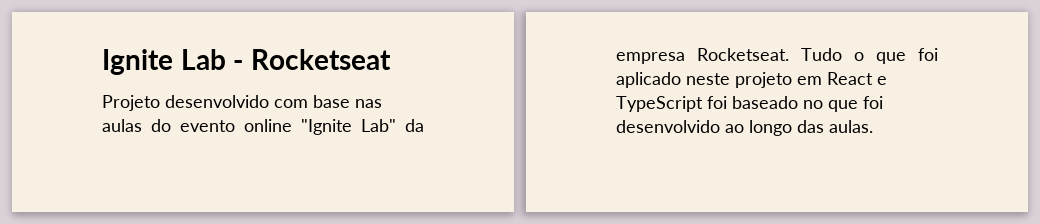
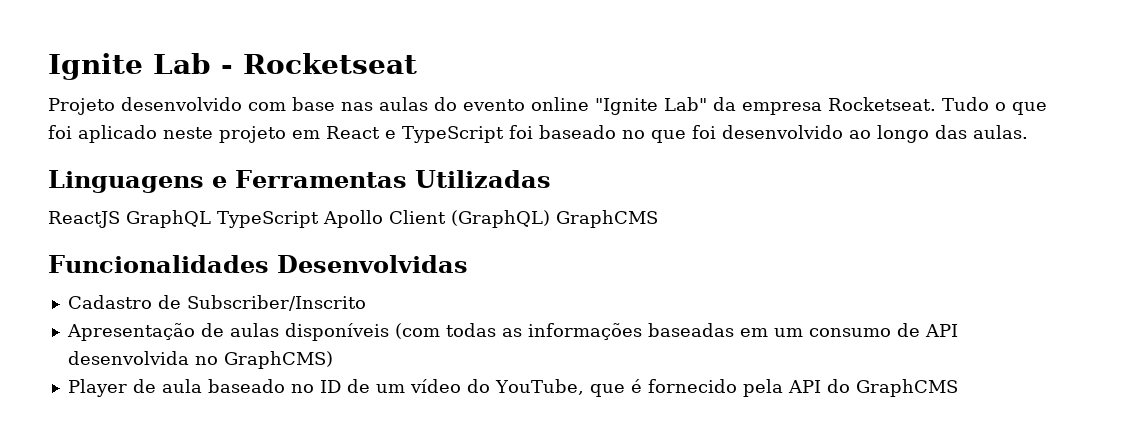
+ Linguagens e Ferramentas Utilizadas
+ ReactJS GraphQL TypeScript Apollo Client (GraphQL) GraphCMS
+ Funcionalidades Desenvolvidas
+ Cadastro de Subscriber/Inscrito
+ Apresentação de aulas disponíveis (com todas as informações baseadas em um consumo de API desenvolvida no GraphCMS)
+ Player de aula baseado no ID de um vídeo do YouTube, que é fornecido pela API do GraphCMS

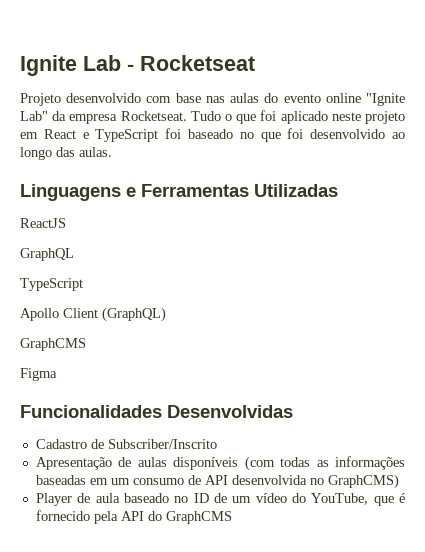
- ReactJS GraphQL TypeScript Apollo Client (GraphQL) GraphCMS
+ ReactJS
+ GraphQL
+ TypeScript
+ Apollo Client (GraphQL)
+ GraphCMS
+ Figma

